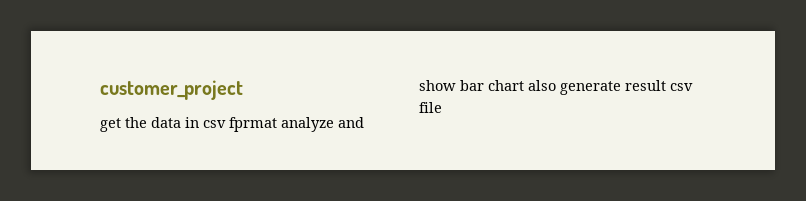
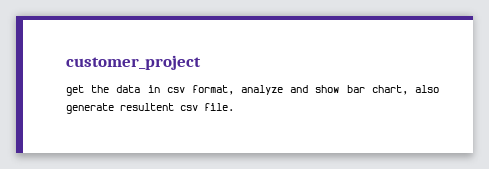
- get the data in csv fprmat analyze and show bar chart also generate result csv file
+ get the data in csv format, analyze and show bar chart, also generate resultent csv file.

